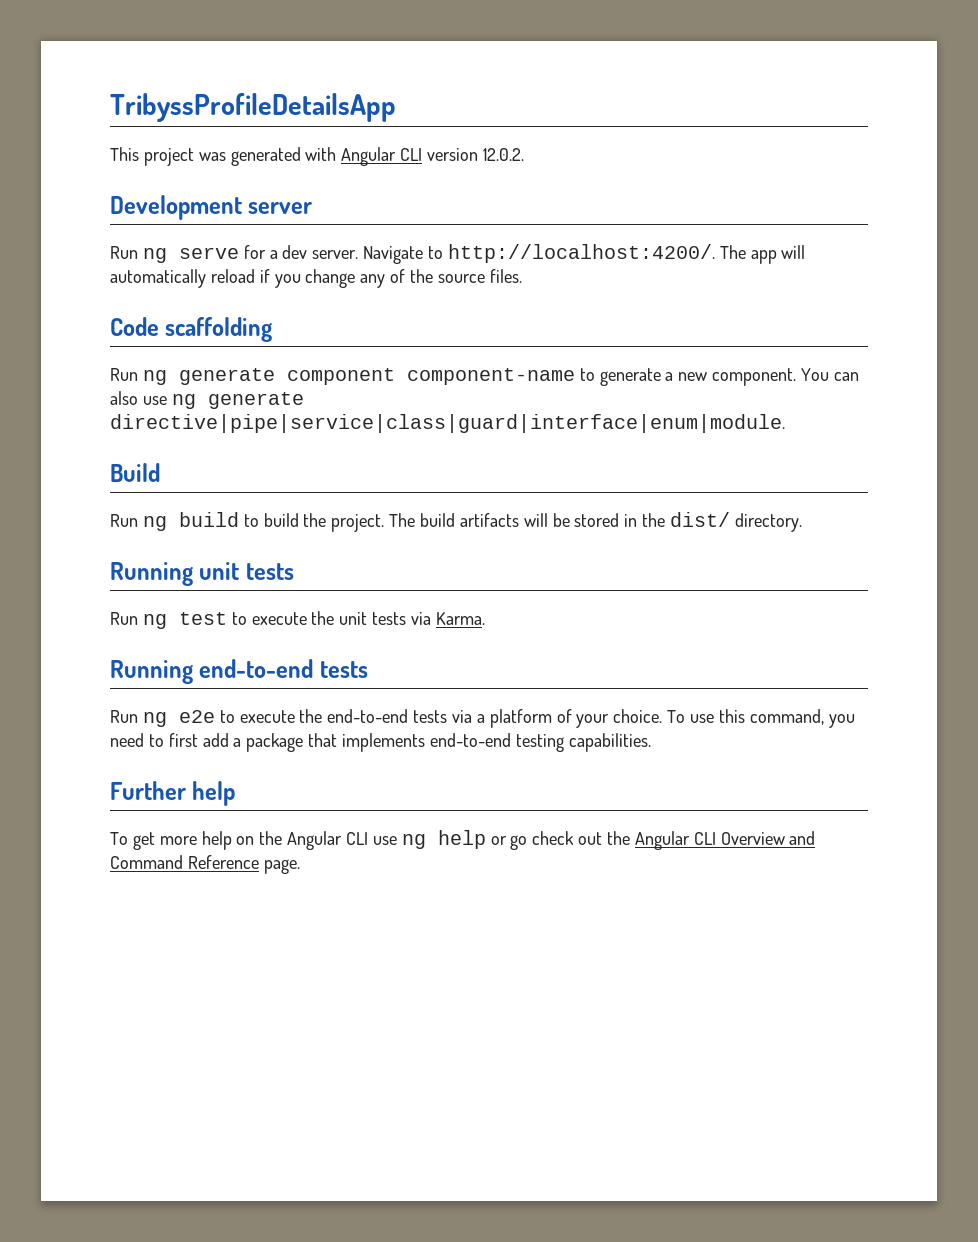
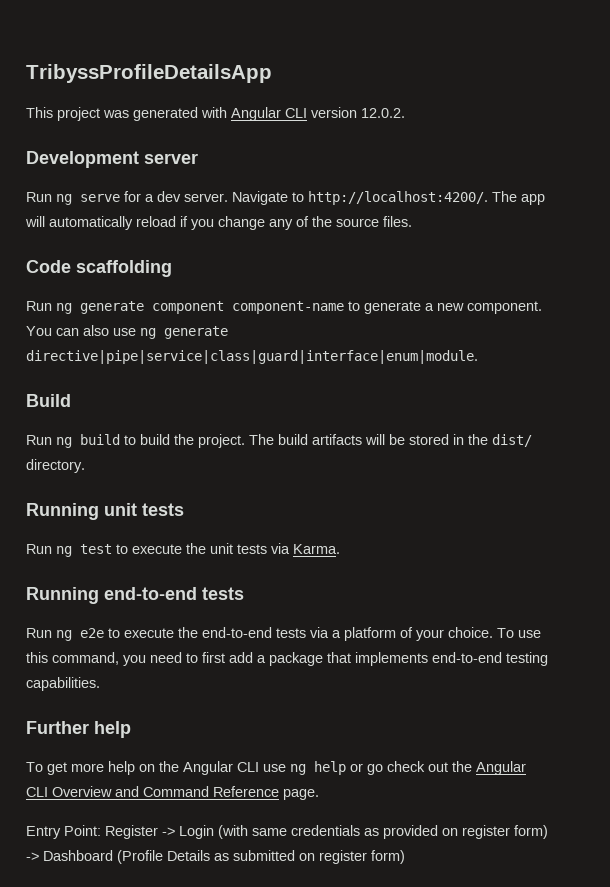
+ Entry Point: Register -> Login (with same credentials as provided on register form) -> Dashboard (Profile Details as submitted on register form)

